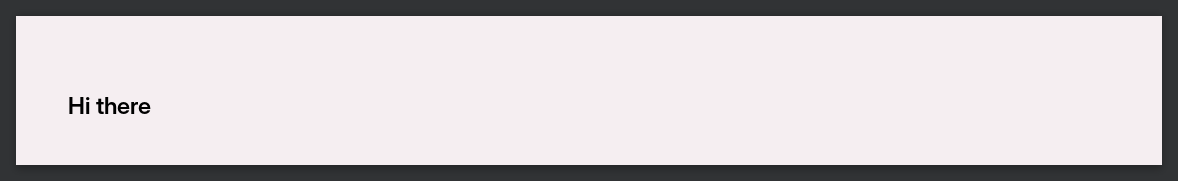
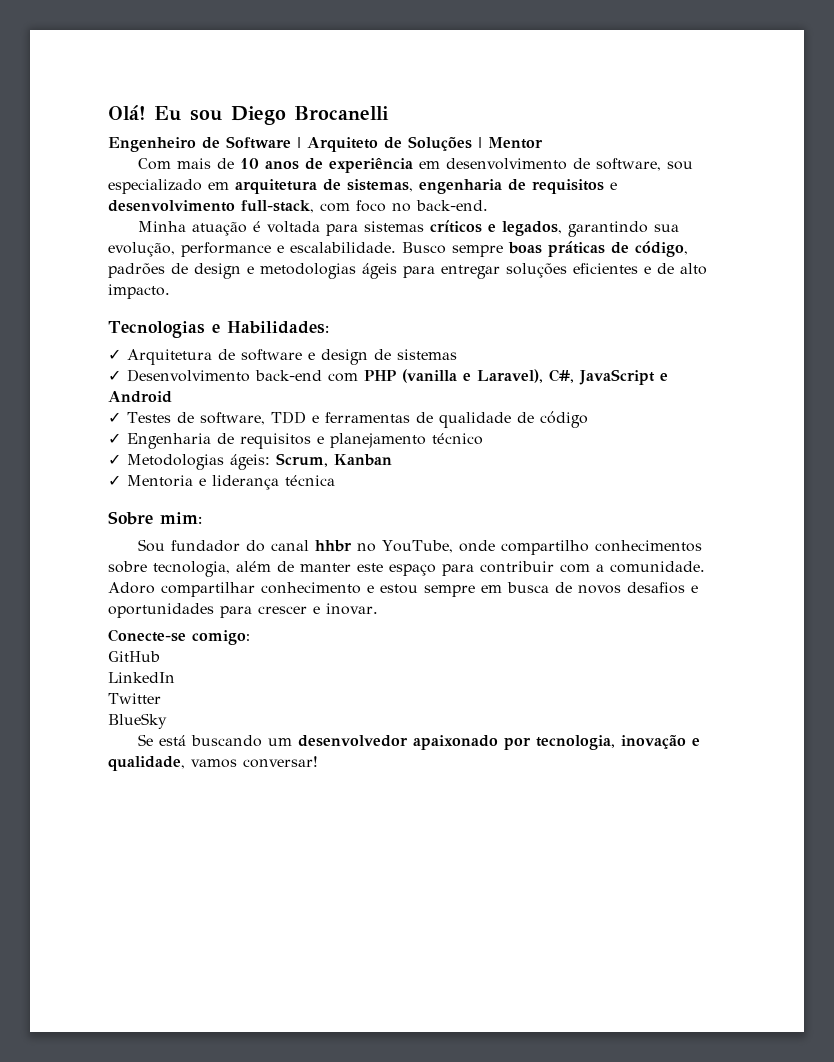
- Hi there
+ Olá! Eu sou Diego Brocanelli
+ Engenheiro de Software | Arquiteto de Soluções | Mentor
+ Com mais de 10 anos de experiência em desenvolvimento de software, sou especializado em arquitetura de sistemas, engenharia de requisitos e desenvolvimento full-stack, com foco no back-end.
+ Minha atuação é voltada para sistemas críticos e legados, garantindo sua evolução, performance e escalabilidade. Busco sempre boas práticas de código, padrões de design e metodologias ágeis para entregar soluções eficientes e de alto impacto.
+ Tecnologias e Habilidades:
+ ✓ Arquitetura de software e design de sistemas
+ ✓ Desenvolvimento back-end com PHP (vanilla e Laravel), C#, JavaScript e Android
+ ✓ Testes de software, TDD e ferramentas de qualidade de código
+ ✓ Engenharia de requisitos e planejamento técnico
+ ✓ Metodologias ágeis: Scrum, Kanban
+ ✓ Mentoria e liderança técnica
+ Sobre mim:
+ Sou fundador do canal hhbr no YouTube, onde compartilho conhecimentos sobre tecnologia, além de manter este espaço para contribuir com a comunidade. Adoro compartilhar conhecimento e estou sempre em busca de novos desafios e oportunidades para crescer e inovar.
+ Conecte-se comigo:
+ GitHub
+ LinkedIn
+ Twitter
+ BlueSky
+ Se está buscando um desenvolvedor apaixonado por tecnologia, inovação e qualidade, vamos conversar!

